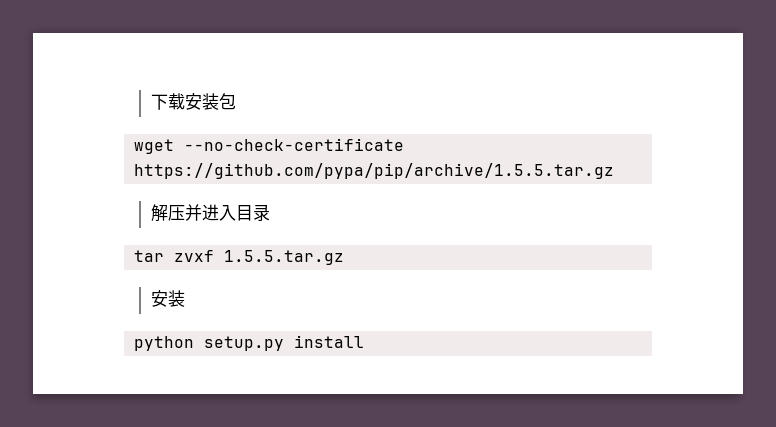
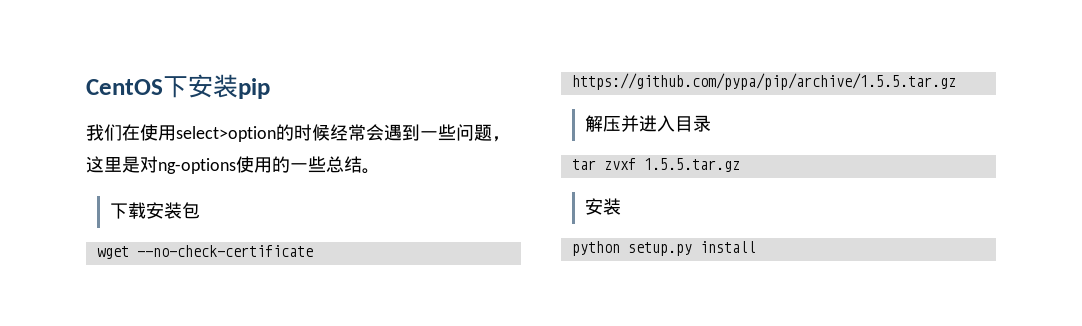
+ CentOS下安装pip
+ 我们在使用select>option的时候经常会遇到一些问题，这里是对ng-options使用的一些总结。

